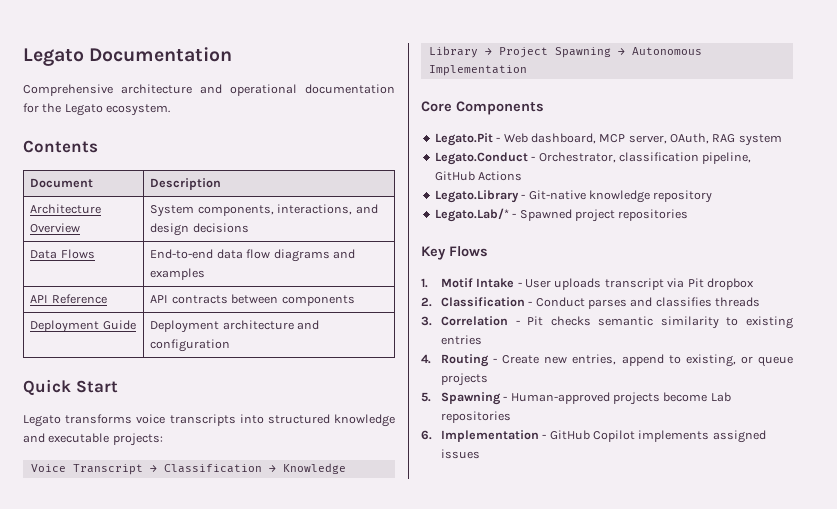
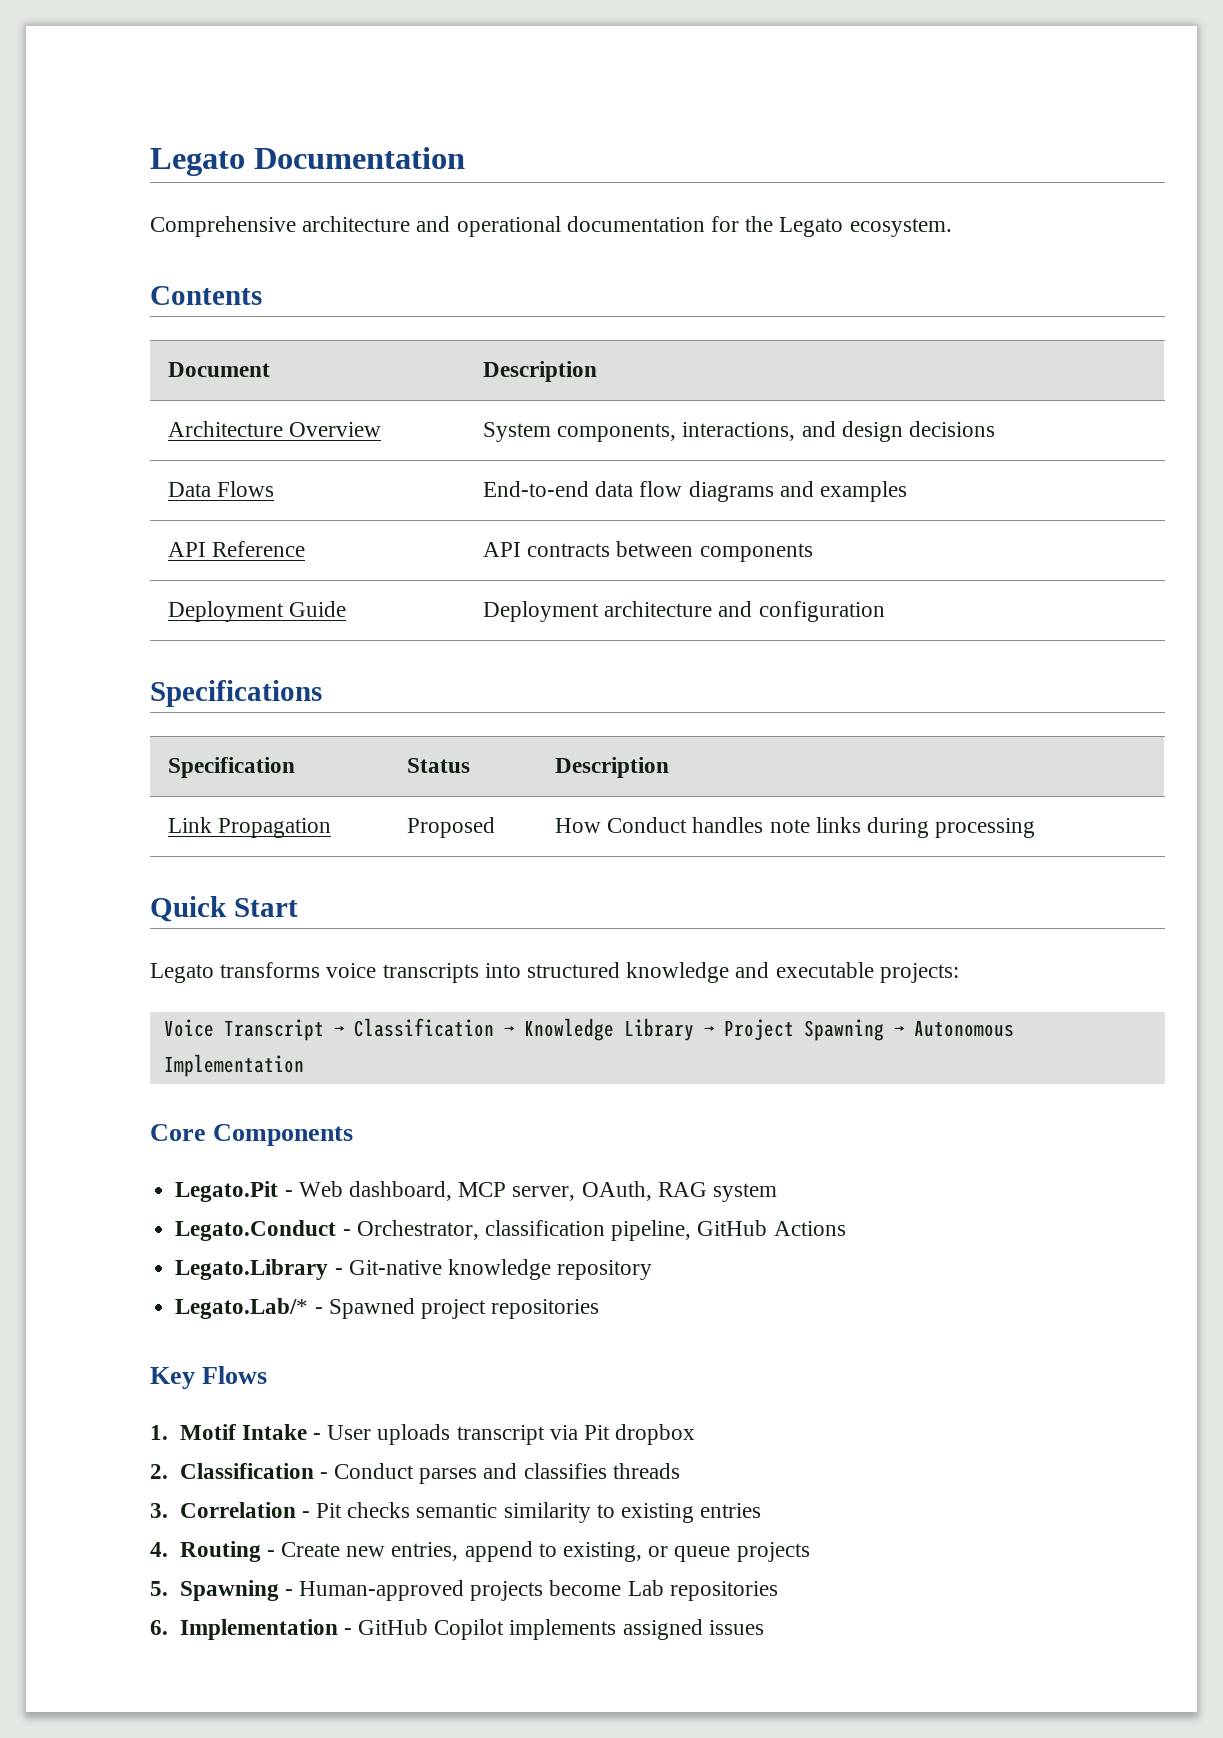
+ Specifications
+ Specification | Status | Description
+ Link Propagation | Proposed | How Conduct handles note links during processing

